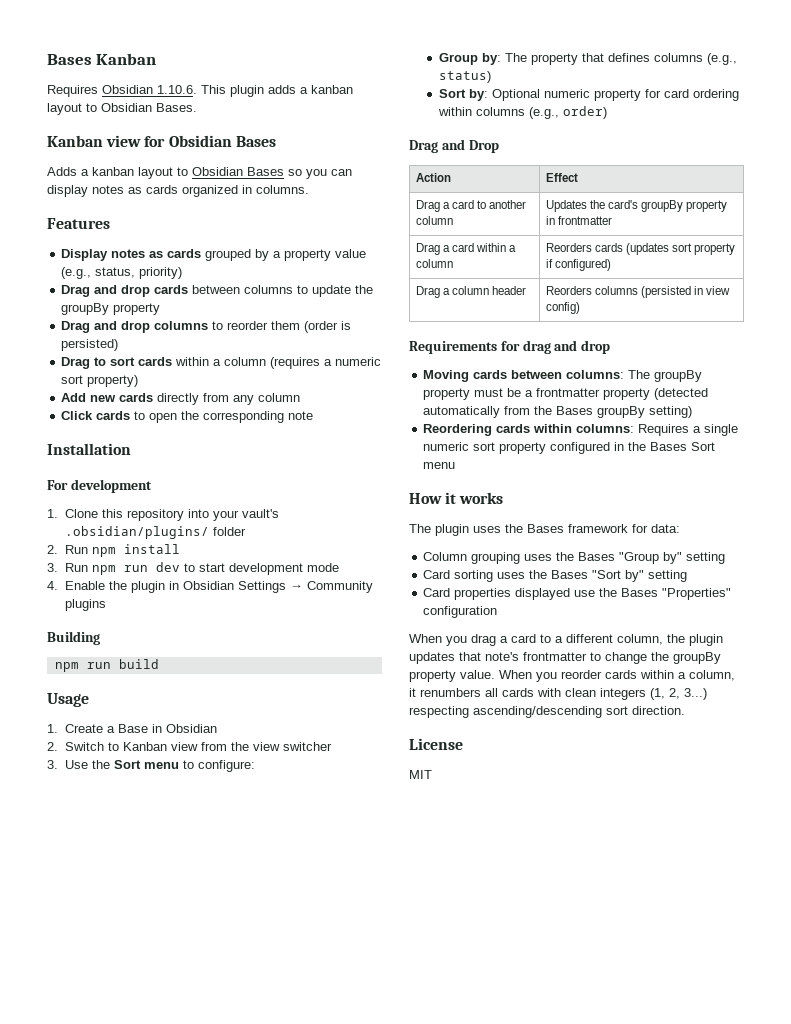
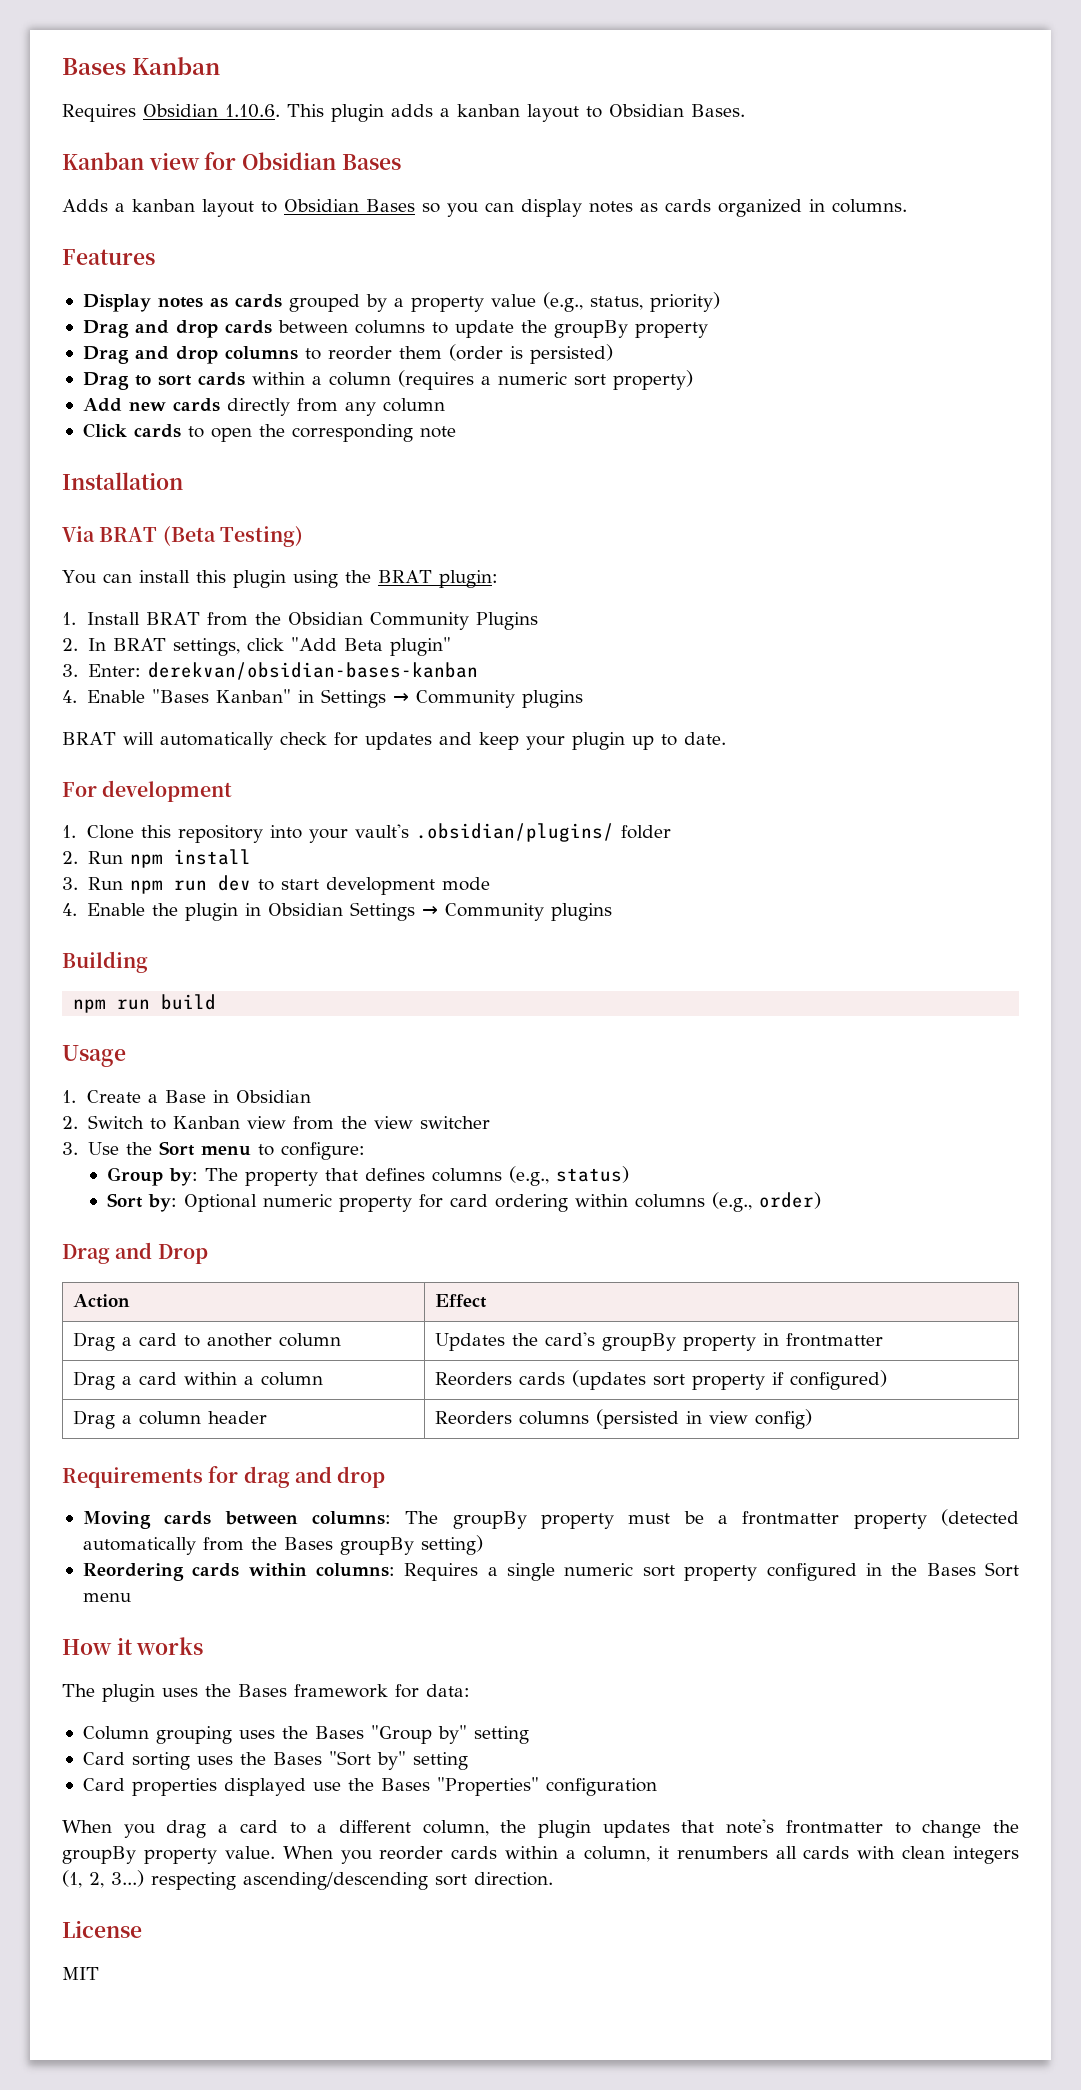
+ Via BRAT (Beta Testing)
+ You can install this plugin using the BRAT plugin:
+ 1. Install BRAT from the Obsidian Community Plugins
+ 2. In BRAT settings, click "Add Beta plugin"
+ 3. Enter: derekvan/obsidian-bases-kanban
+ 4. Enable "Bases Kanban" in Settings → Community plugins
+ BRAT will automatically check for updates and keep your plugin up to date.

